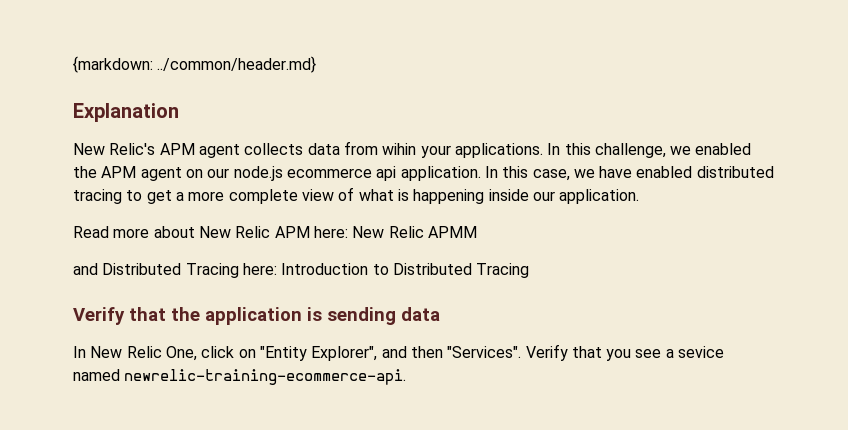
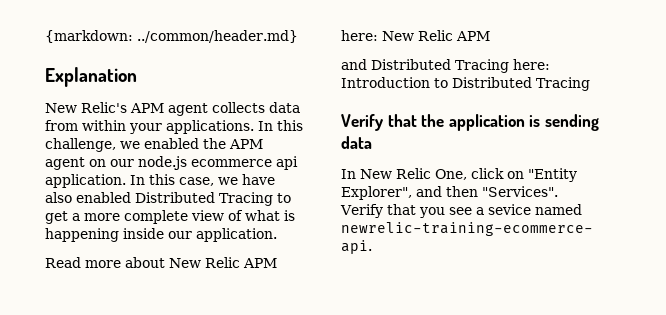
- New Relic's APM agent collects data from wihin your applications.
+ New Relic's APM agent collects data from within your applications.
- In this case, we have enabled distributed tracing to get a more complete view of what is happening inside our application.
+ In this case, we have also enabled Distributed Tracing to get a more complete view of what is happening inside our application.
- Read more about New Relic APM here: New Relic APMM
+ Read more about New Relic APM here: New Relic APM

